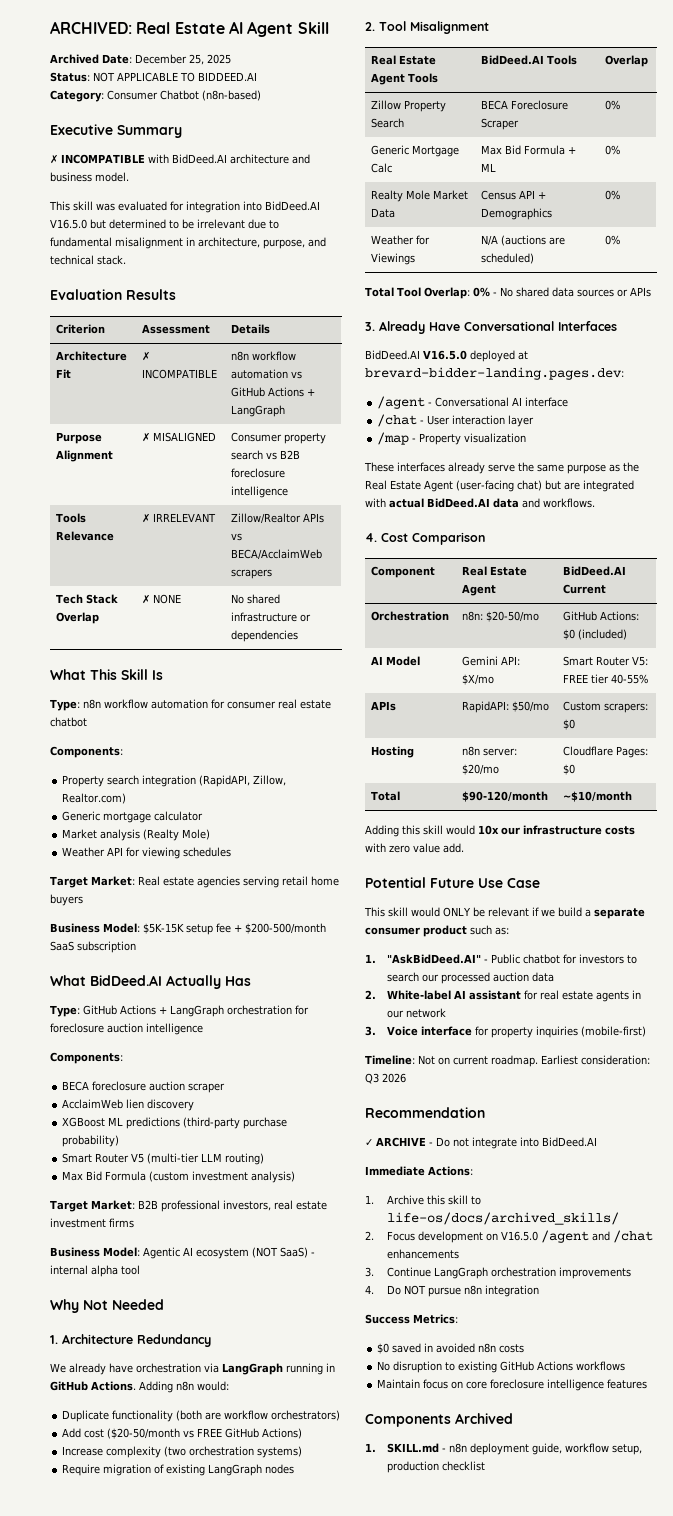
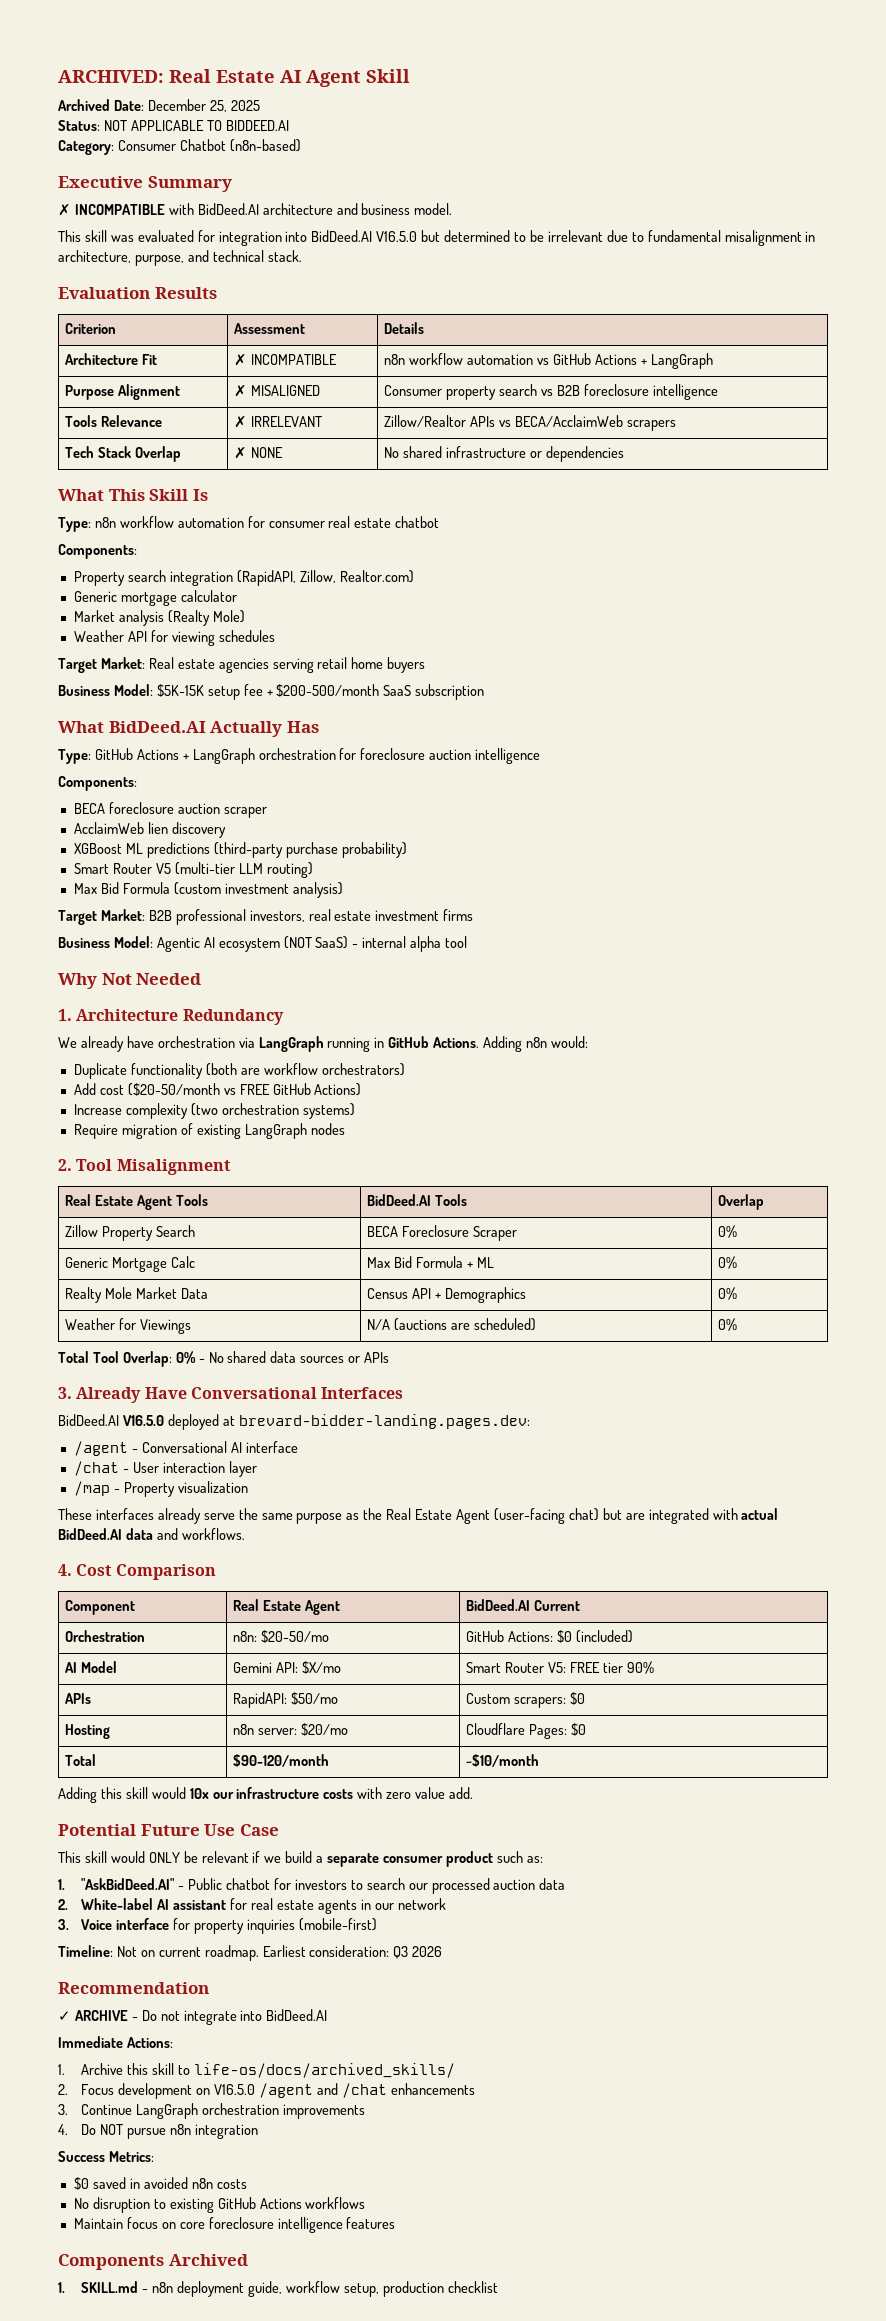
- AI Model | Gemini API: $X/mo | Smart Router V5: FREE tier 40-55%
+ AI Model | Gemini API: $X/mo | Smart Router V5: FREE tier 90%

